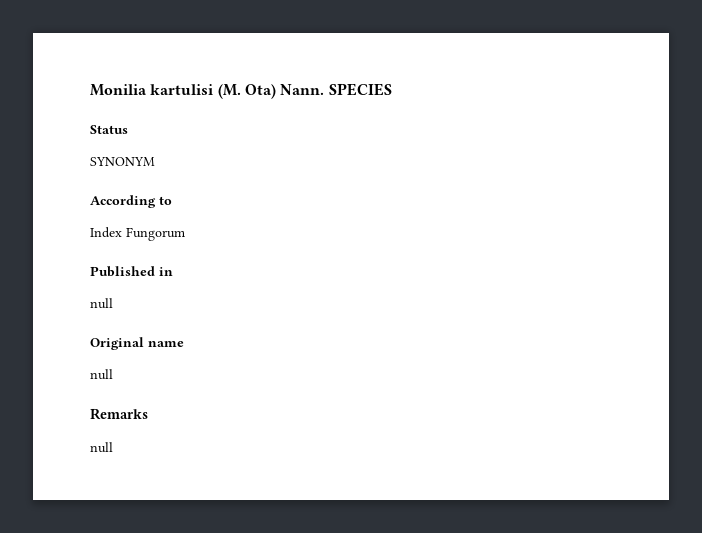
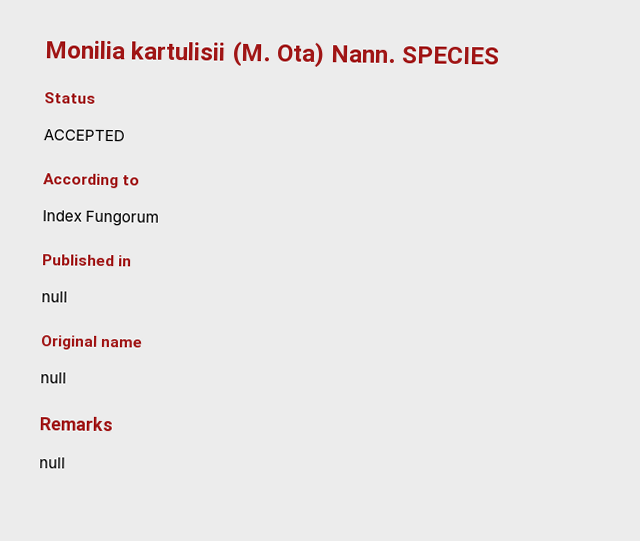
- Monilia kartulisi (M. Ota) Nann.
+ Monilia kartulisii (M. Ota) Nann.
- SYNONYM
+ ACCEPTED

